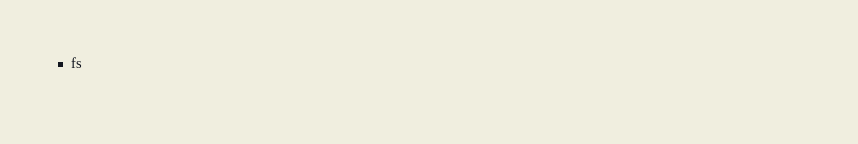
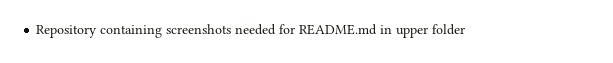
- fs
+ Repository containing screenshots needed for README.md in upper folder

